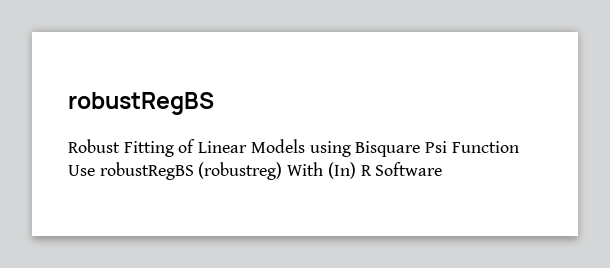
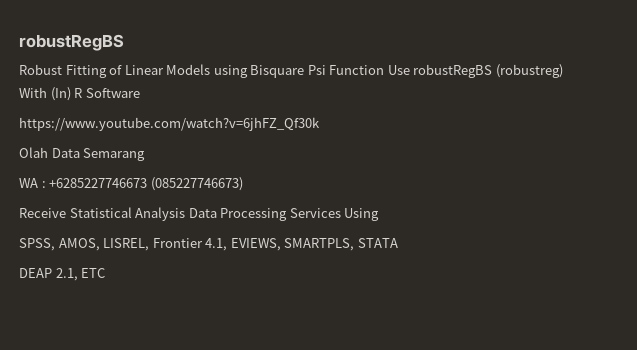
+ https://www.youtube.com/watch?v=6jhFZ_Qf30k
+ Olah Data Semarang
+ WA : +6285227746673 (085227746673)
+ Receive Statistical Analysis Data Processing Services Using
+ SPSS, AMOS, LISREL, Frontier 4.1, EVIEWS, SMARTPLS, STATA
+ DEAP 2.1, ETC

